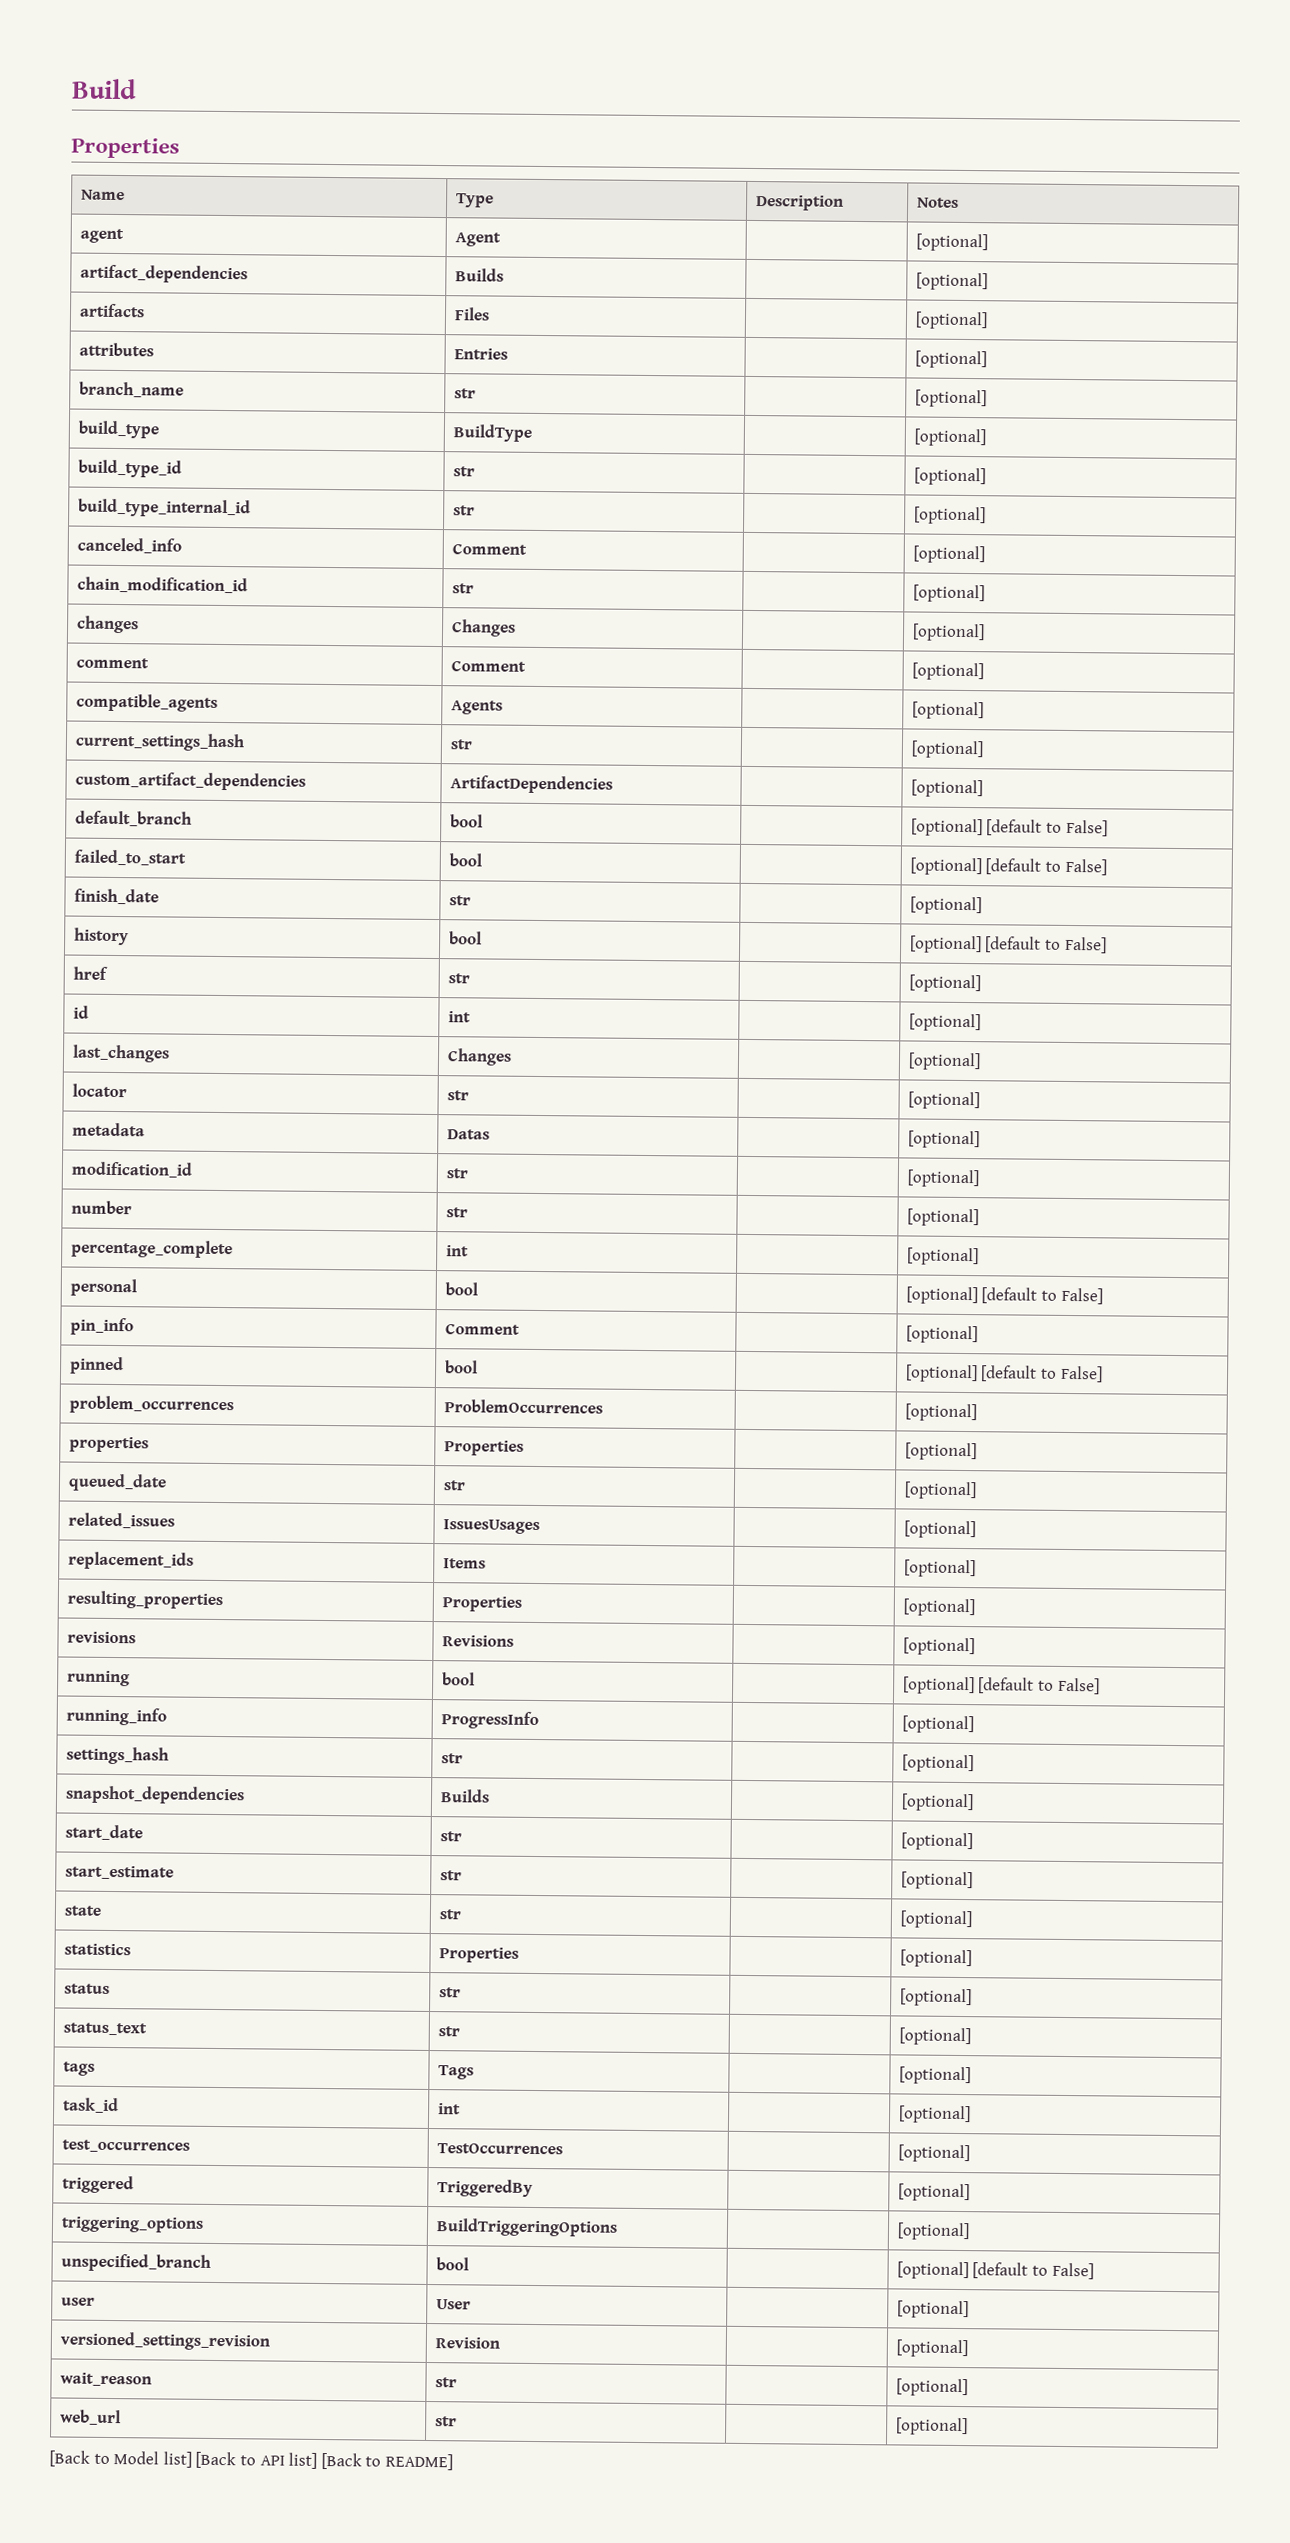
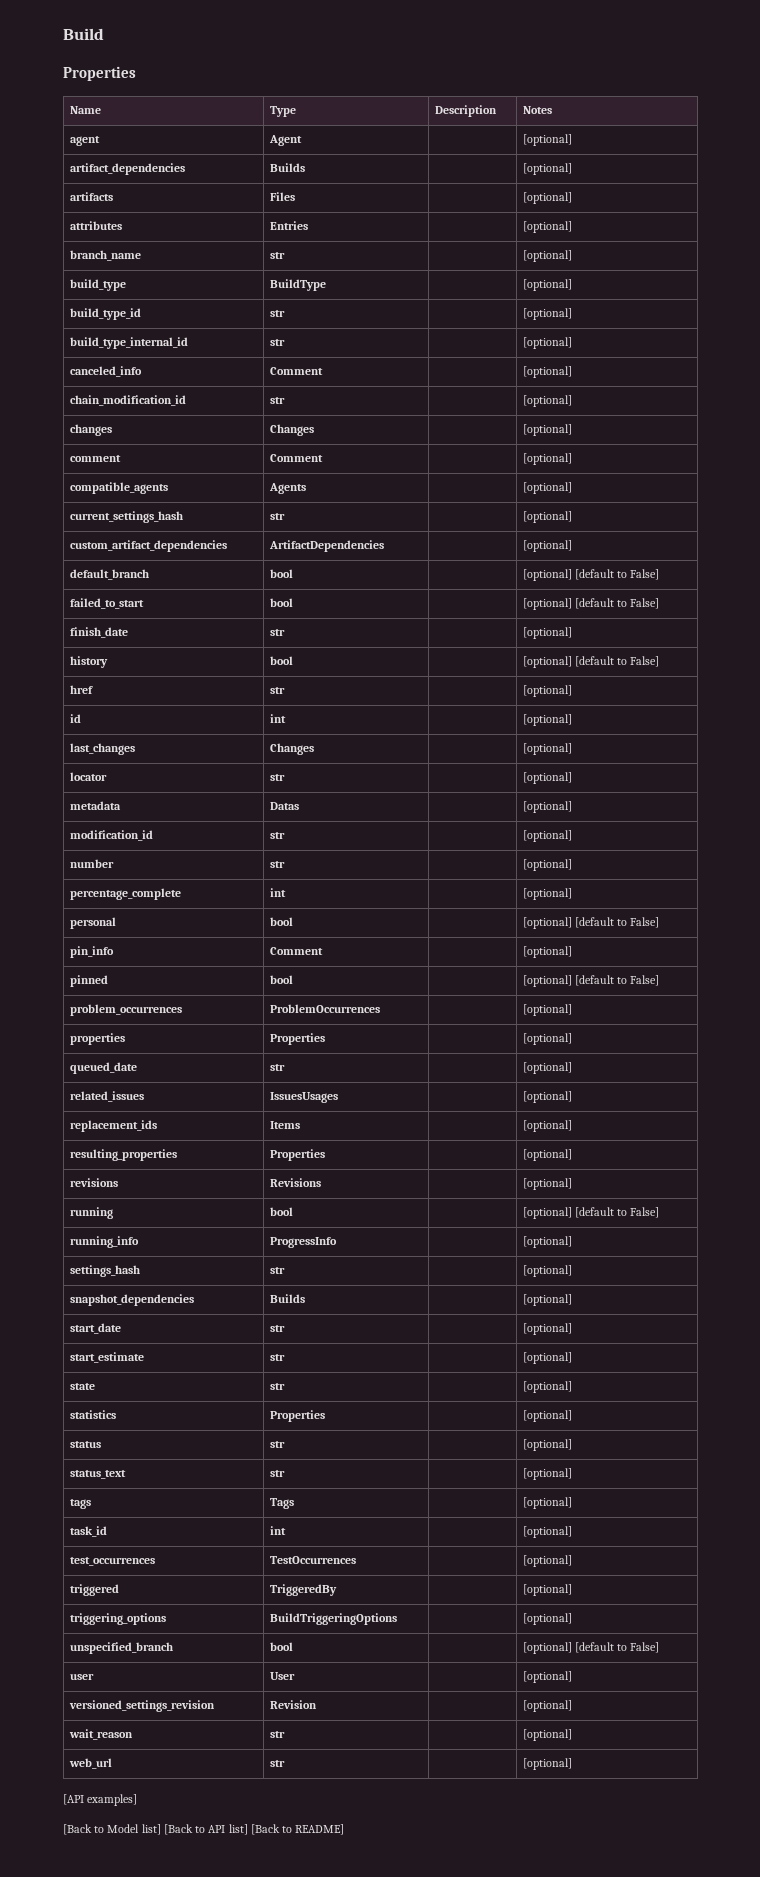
+ [API examples]

